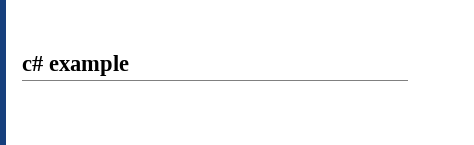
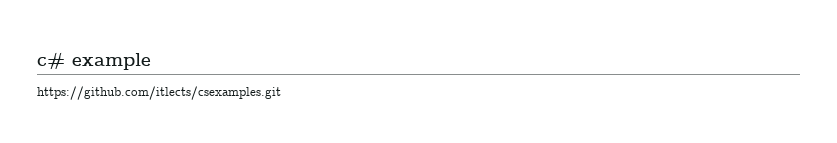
+ https://github.com/itlects/csexamples.git

